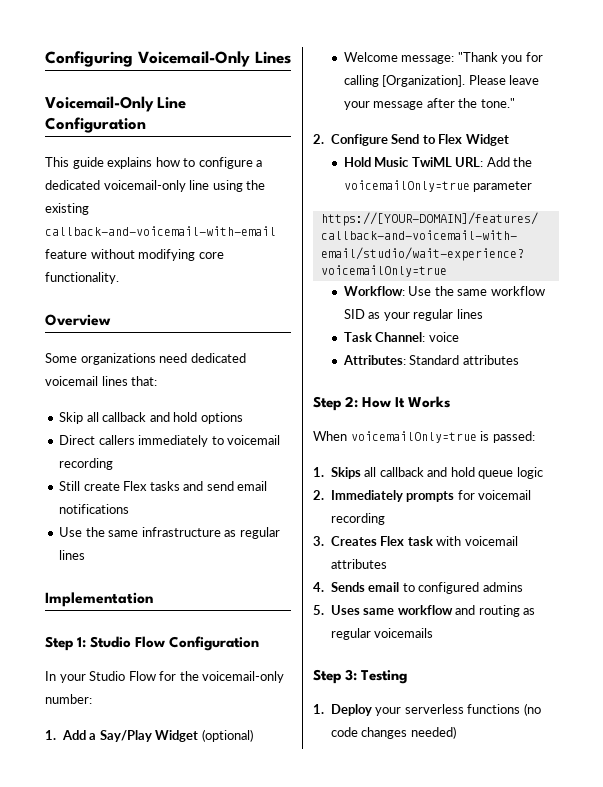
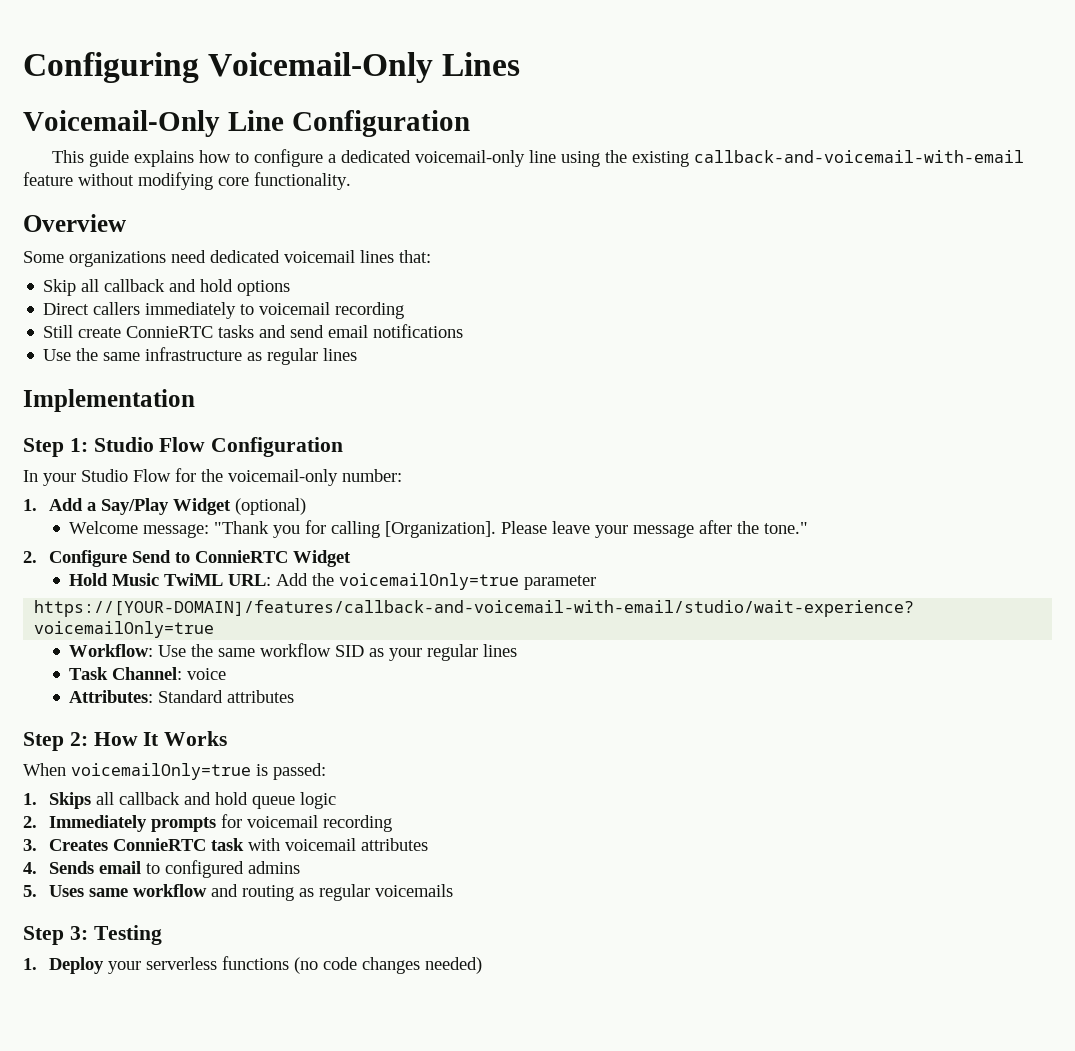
- Still create Flex tasks and send email notifications
+ Still create ConnieRTC tasks and send email notifications
- 2. Configure Send to Flex Widget
+ 2. Configure Send to ConnieRTC Widget
- 3. Creates Flex task with voicemail attributes
+ 3. Creates ConnieRTC task with voicemail attributes

